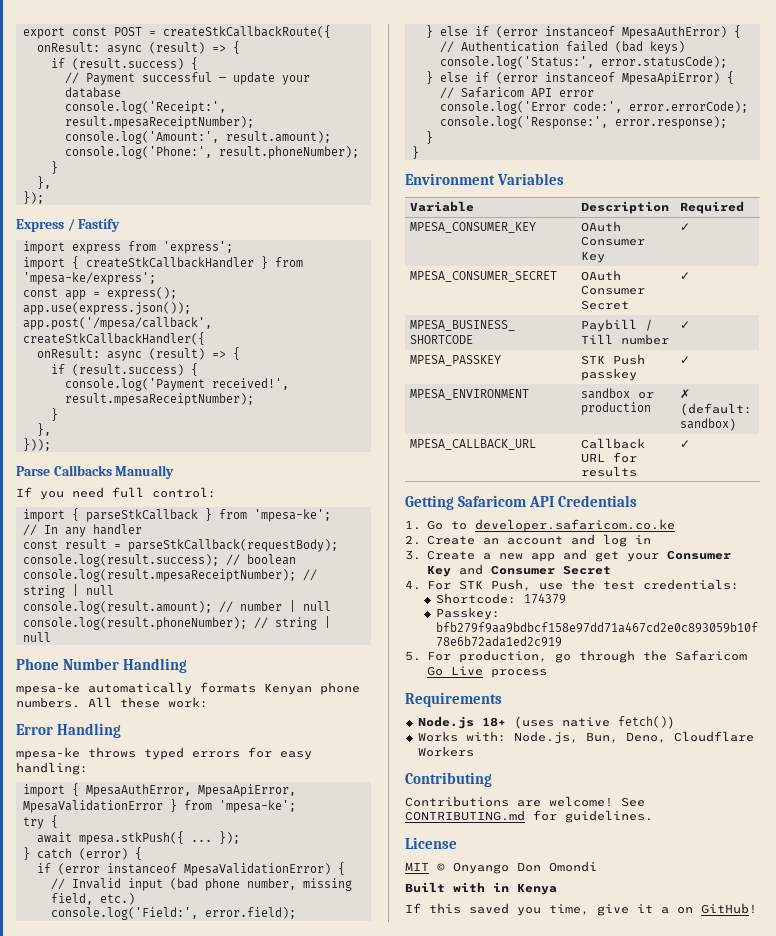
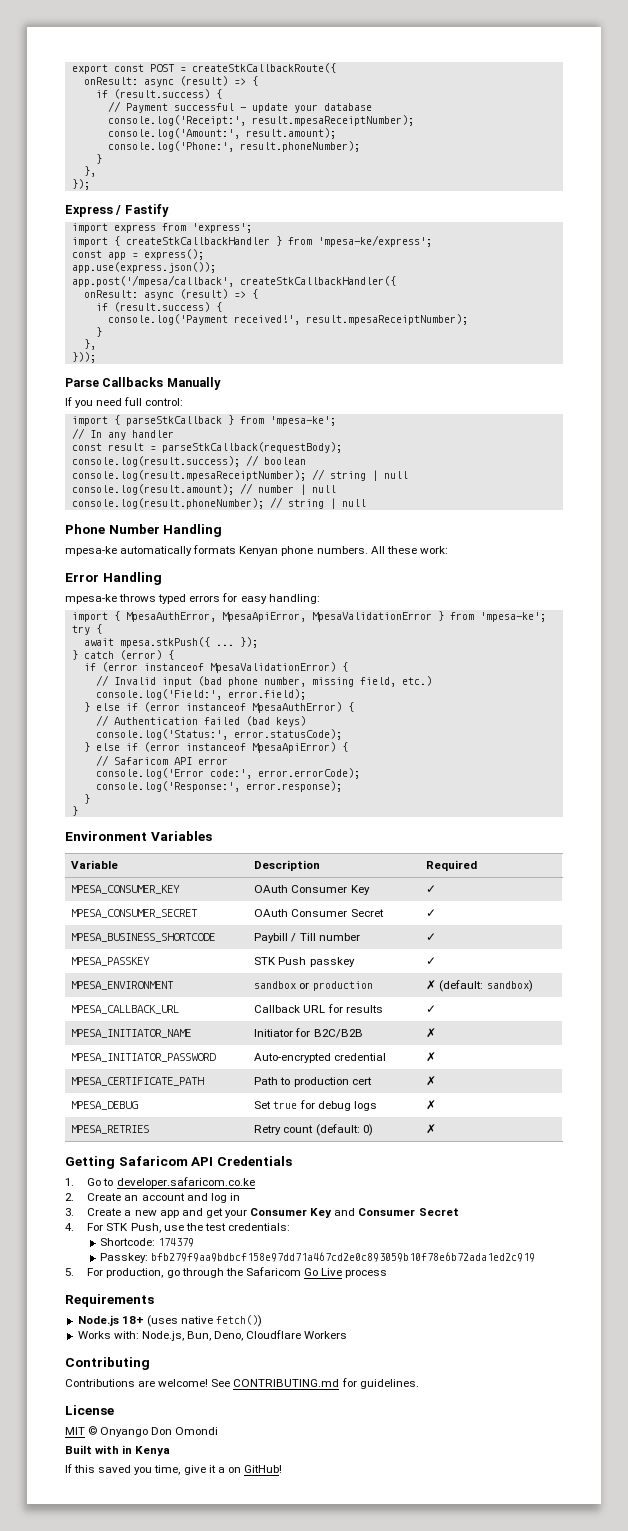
+ MPESA_INITIATOR_NAME | Initiator for B2C/B2B | ✗
+ MPESA_INITIATOR_PASSWORD | Auto-encrypted credential | ✗
+ MPESA_CERTIFICATE_PATH | Path to production cert | ✗
+ MPESA_DEBUG | Set true for debug logs | ✗
+ MPESA_RETRIES | Retry count (default: 0) | ✗

